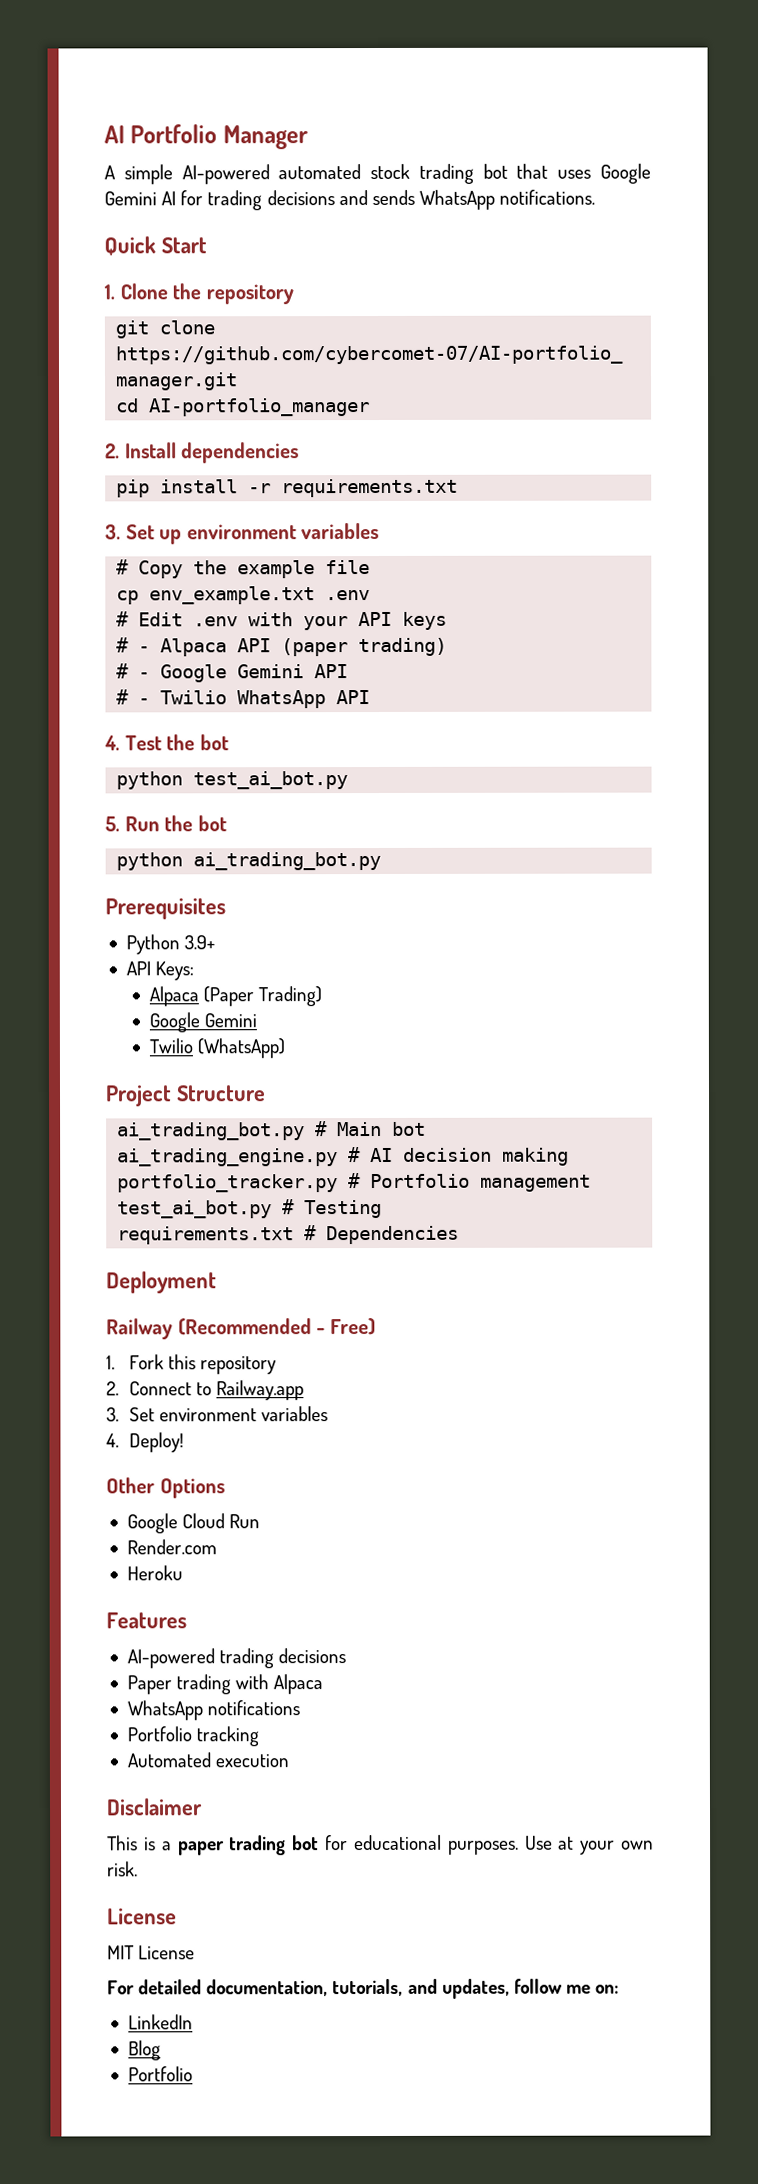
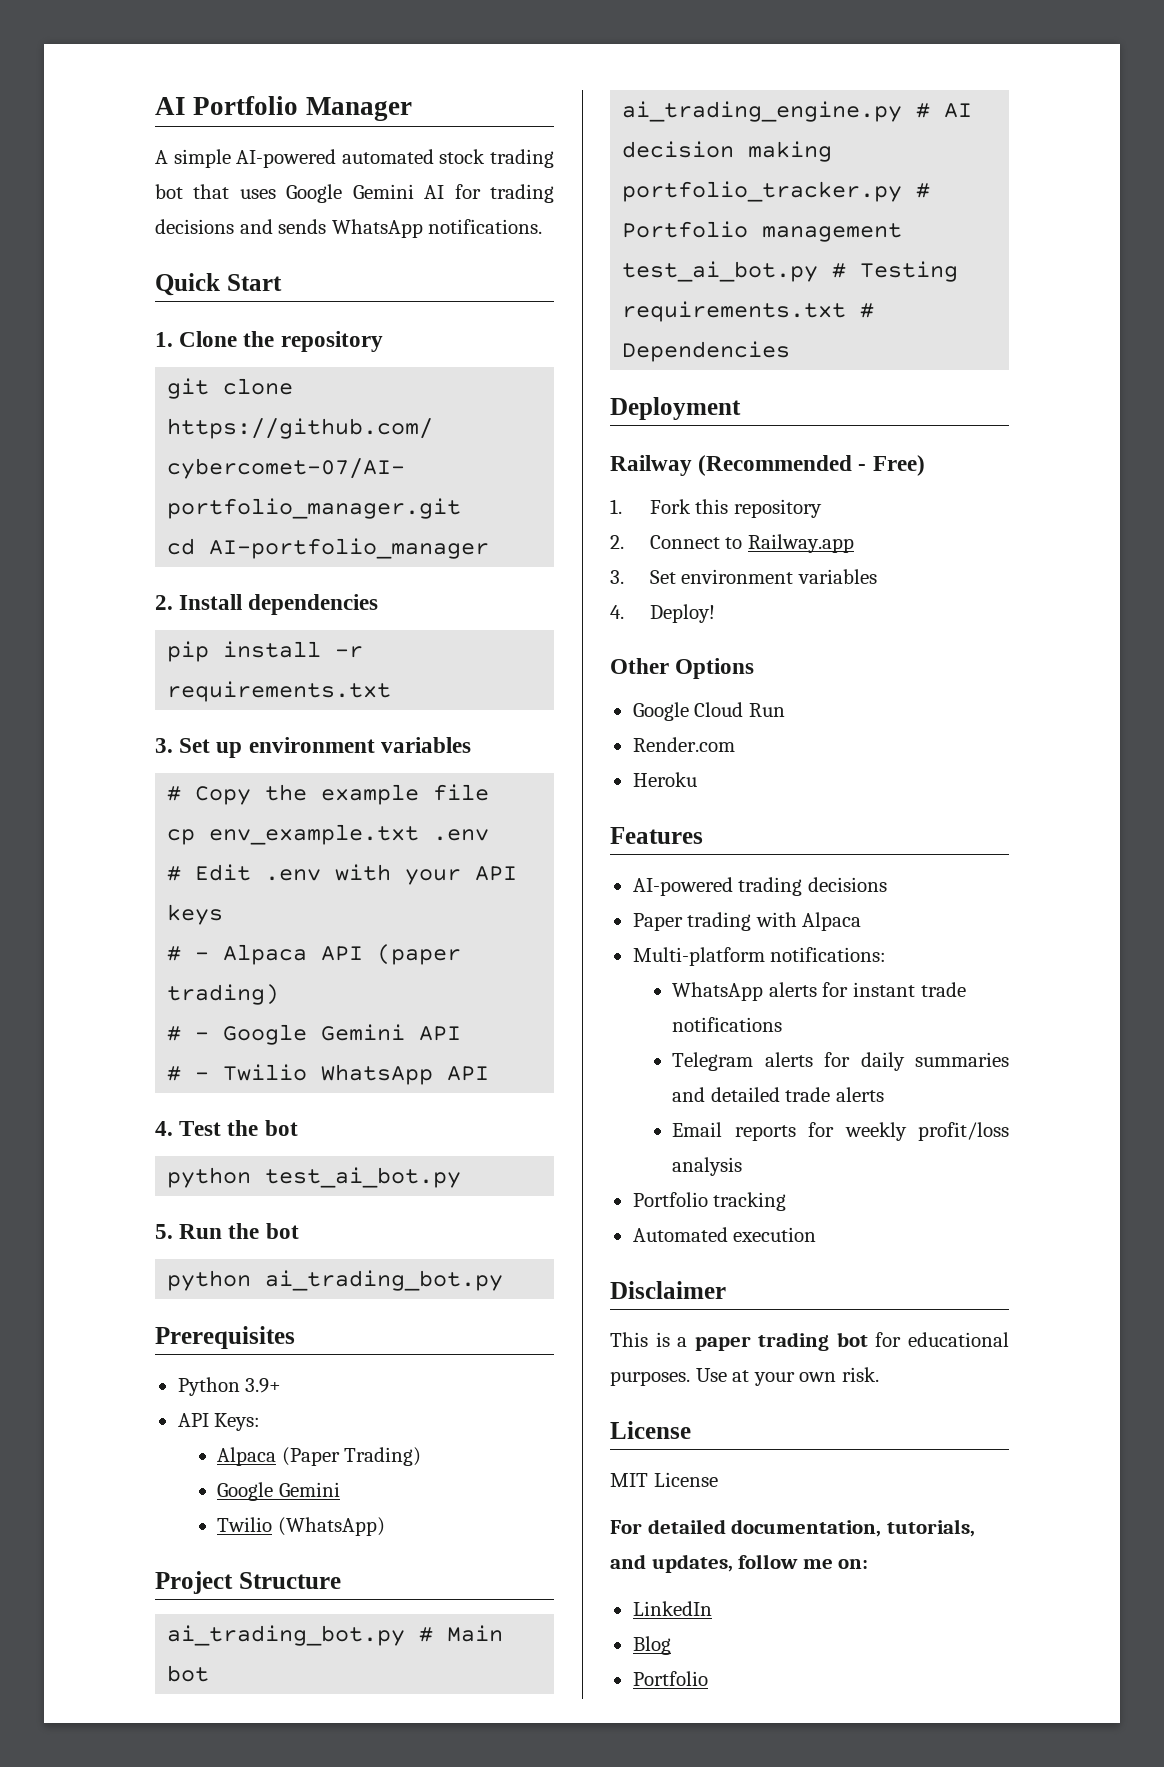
- WhatsApp notifications
+ Multi-platform notifications:
+ WhatsApp alerts for instant trade notifications
+ Telegram alerts for daily summaries and detailed trade alerts
+ Email reports for weekly profit/loss analysis

